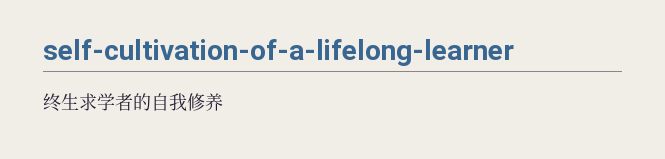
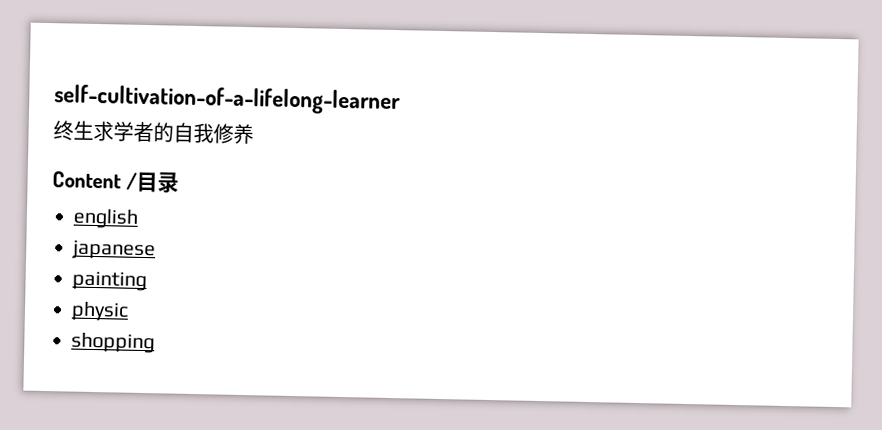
+ Content /目录
+ english
+ japanese
+ painting
+ physic
+ shopping

